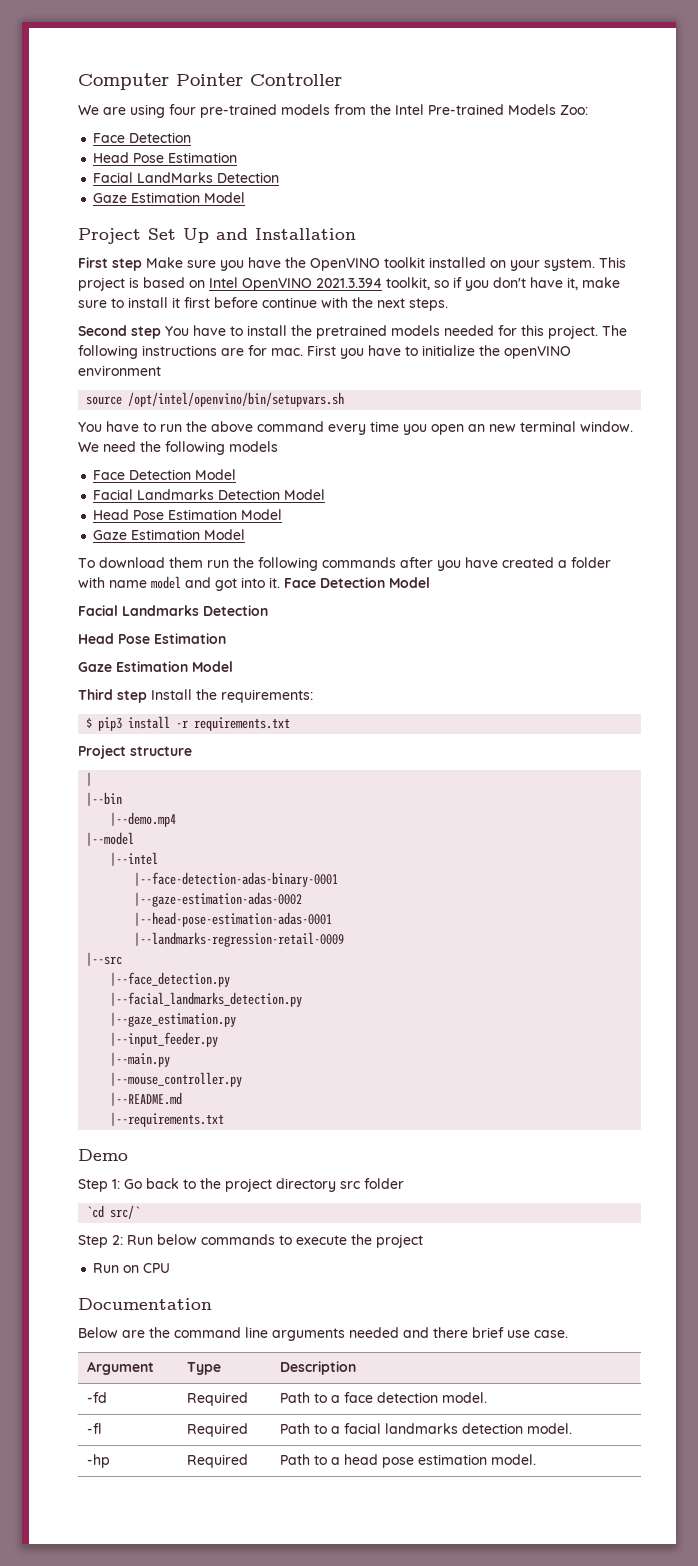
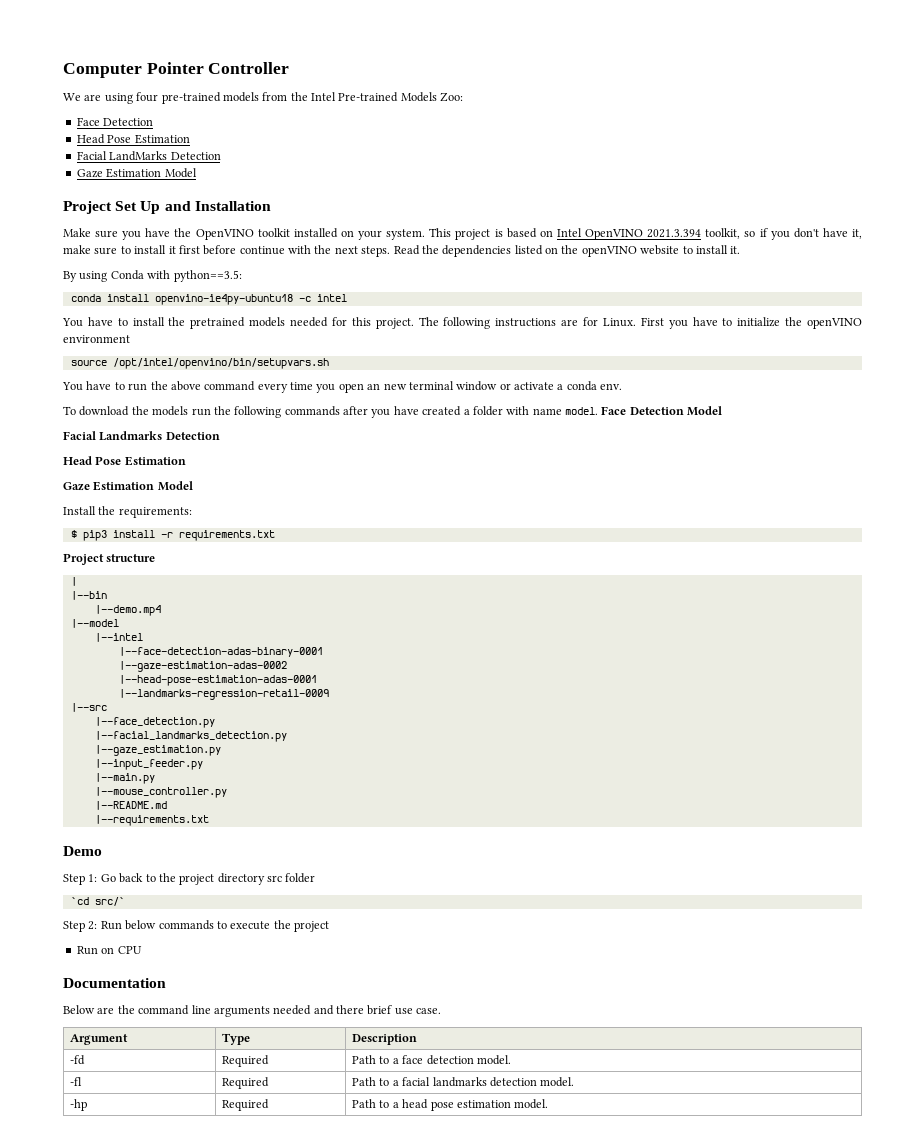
- First step Make sure you have the OpenVINO toolkit installed on your system.
+ Make sure you have the OpenVINO toolkit installed on your system.
- This project is based on Intel OpenVINO 2021.3.394 toolkit, so if you don't have it, make sure to install it first before continue with the next steps.
- Second step You have to install the pretrained models needed for this project.
+ This project is based on Intel OpenVINO 2021.3.394 toolkit, so if you don't have it, make sure to install it first before continue with the next steps. Read the dependencies listed on the openVINO website to install it.
+ By using Conda with python==3.5:
+ conda install openvino-ie4py-ubuntu18 -c intel
+ You have to install the pretrained models needed for this project.
- The following instructions are for mac.
+ The following instructions are for Linux.
- You have to run the above command every time you open an new terminal window. We need the following models
- Face Detection Model
- Facial Landmarks Detection Model
- Head Pose Estimation Model
- Gaze Estimation Model
+ You have to run the above command every time you open an new terminal window or activate a conda env.
- To download them run the following commands after you have created a folder with name model and got into it.
+ To download the models run the following commands after you have created a folder with name model.
- Third step Install the requirements:
+ Install the requirements:

